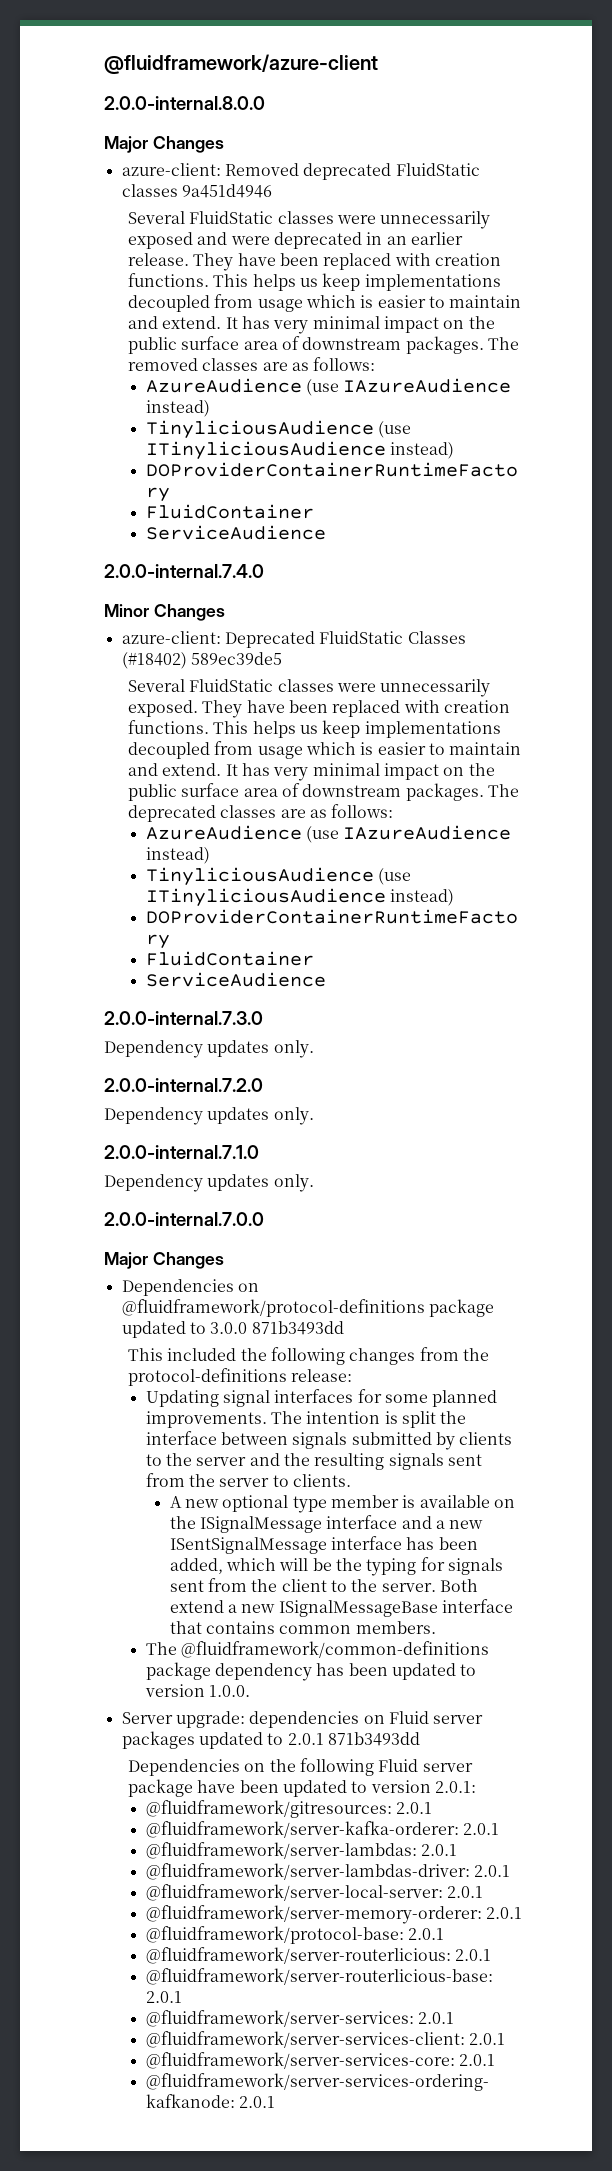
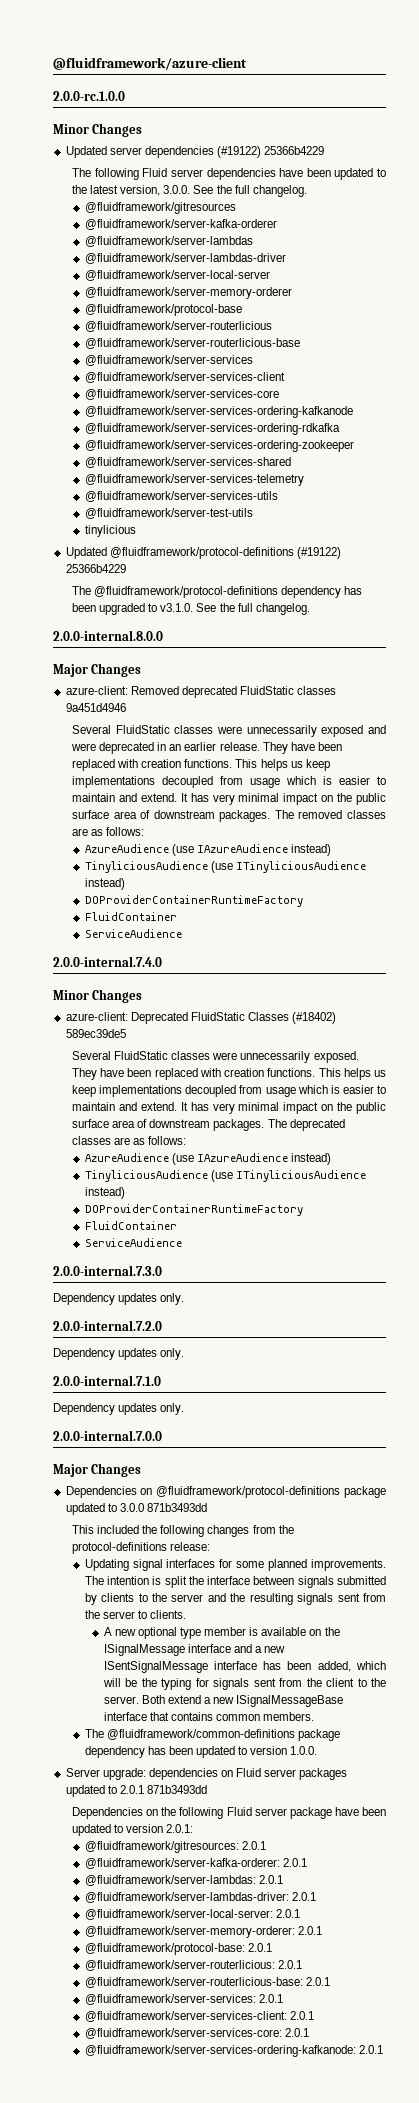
+ 2.0.0-rc.1.0.0
+ Minor Changes
+ Updated server dependencies (#19122) 25366b4229
+ The following Fluid server dependencies have been updated to the latest version, 3.0.0. See the full changelog.
+ @fluidframework/gitresources
+ @fluidframework/server-kafka-orderer
+ @fluidframework/server-lambdas
+ @fluidframework/server-lambdas-driver
+ @fluidframework/server-local-server
+ @fluidframework/server-memory-orderer
+ @fluidframework/protocol-base
+ @fluidframework/server-routerlicious
+ @fluidframework/server-routerlicious-base
+ @fluidframework/server-services
+ @fluidframework/server-services-client
+ @fluidframework/server-services-core
+ @fluidframework/server-services-ordering-kafkanode
+ @fluidframework/server-services-ordering-rdkafka
+ @fluidframework/server-services-ordering-zookeeper
+ @fluidframework/server-services-shared
+ @fluidframework/server-services-telemetry
+ @fluidframework/server-services-utils
+ @fluidframework/server-test-utils
+ tinylicious
+ Updated @fluidframework/protocol-definitions (#19122) 25366b4229
+ The @fluidframework/protocol-definitions dependency has been upgraded to v3.1.0. See the full changelog.

